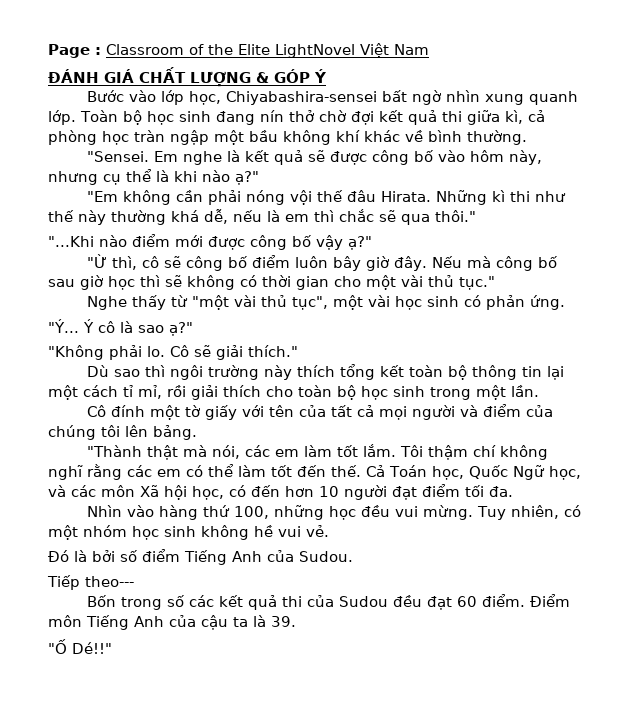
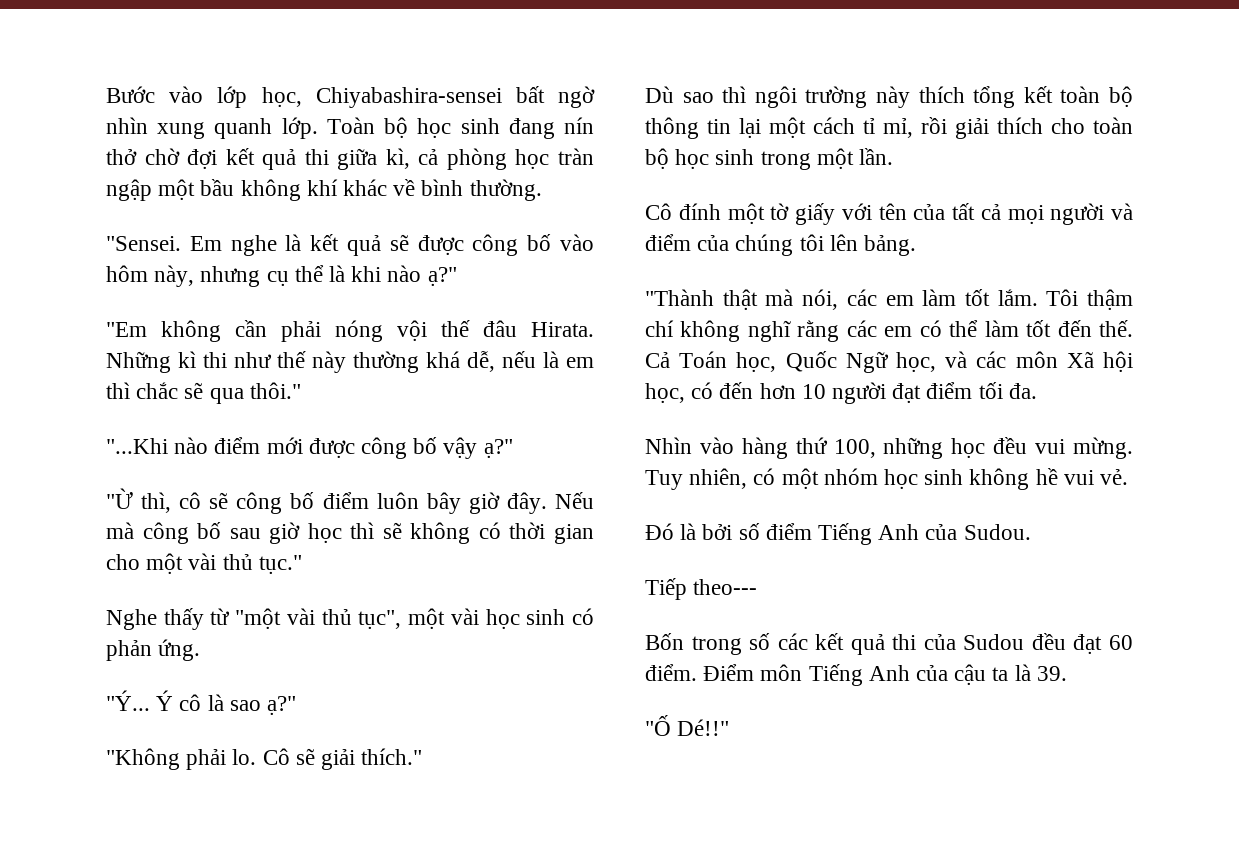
- Page : Classroom of the Elite LightNovel Việt Nam
- ĐÁNH GIÁ CHẤT LƯỢNG & GÓP Ý

